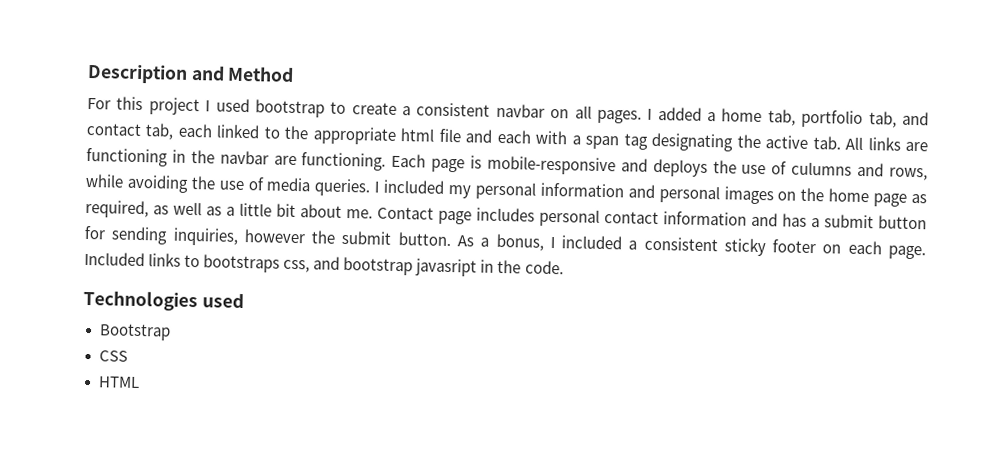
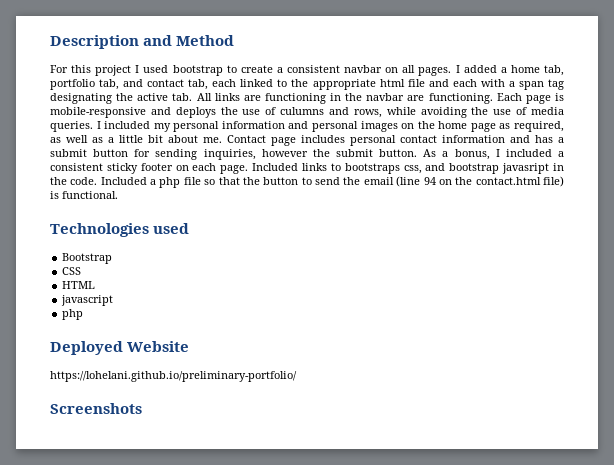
+ Included a php file so that the button to send the email (line 94 on the contact.html file) is functional.
+ javascript
+ php
+ Deployed Website
+ https://lohelani.github.io/preliminary-portfolio/
+ Screenshots

